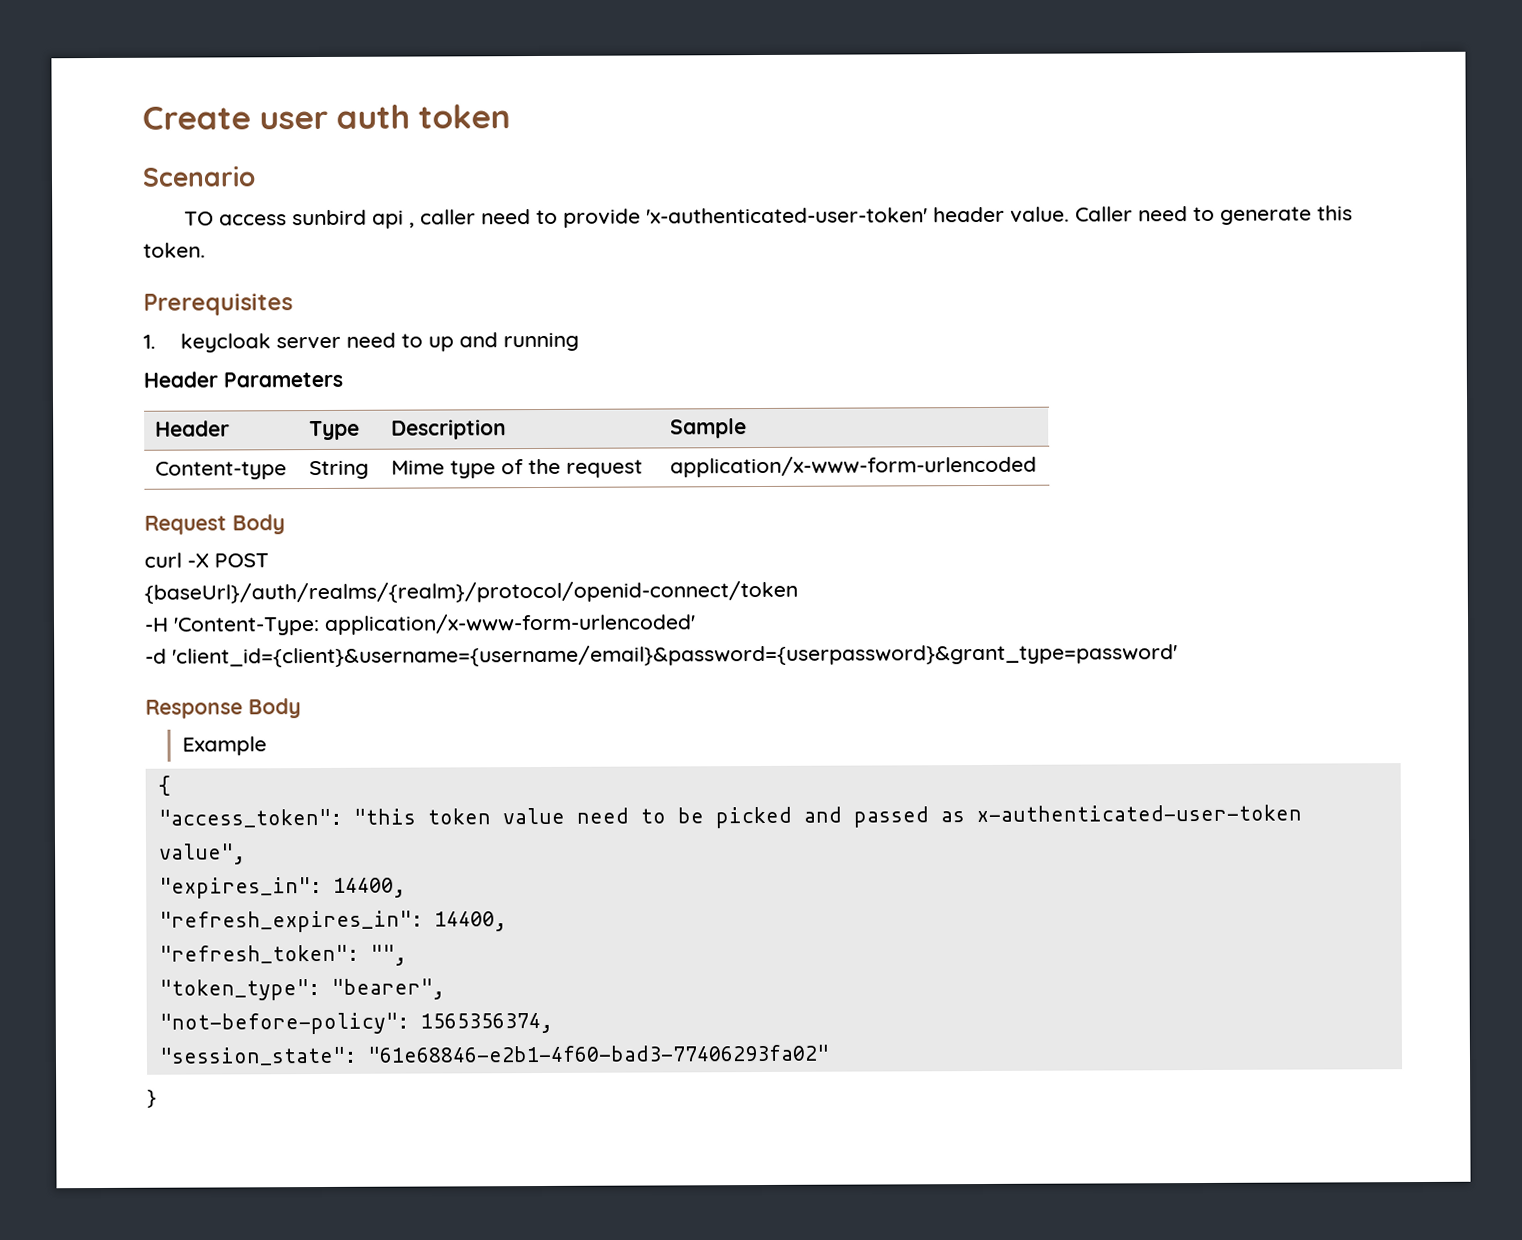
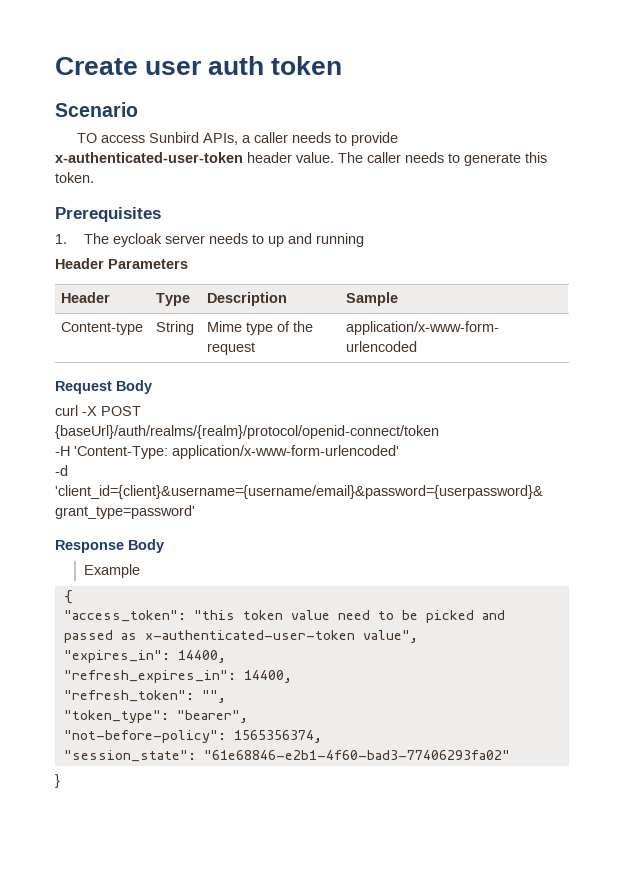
- TO access sunbird api , caller need to provide 'x-authenticated-user-token' header value.
+ TO access Sunbird APIs, a caller needs to provide x-authenticated-user-token header value.
- Caller need to generate this token.
+ The caller needs to generate this token.
- 1. keycloak server need to up and running
+ 1. The eycloak server needs to up and running

